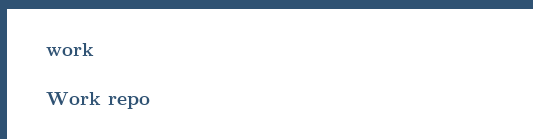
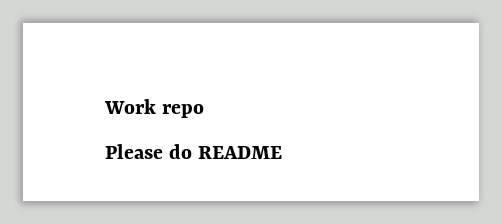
- work
+ Please do README

